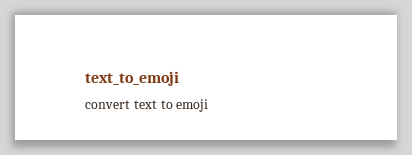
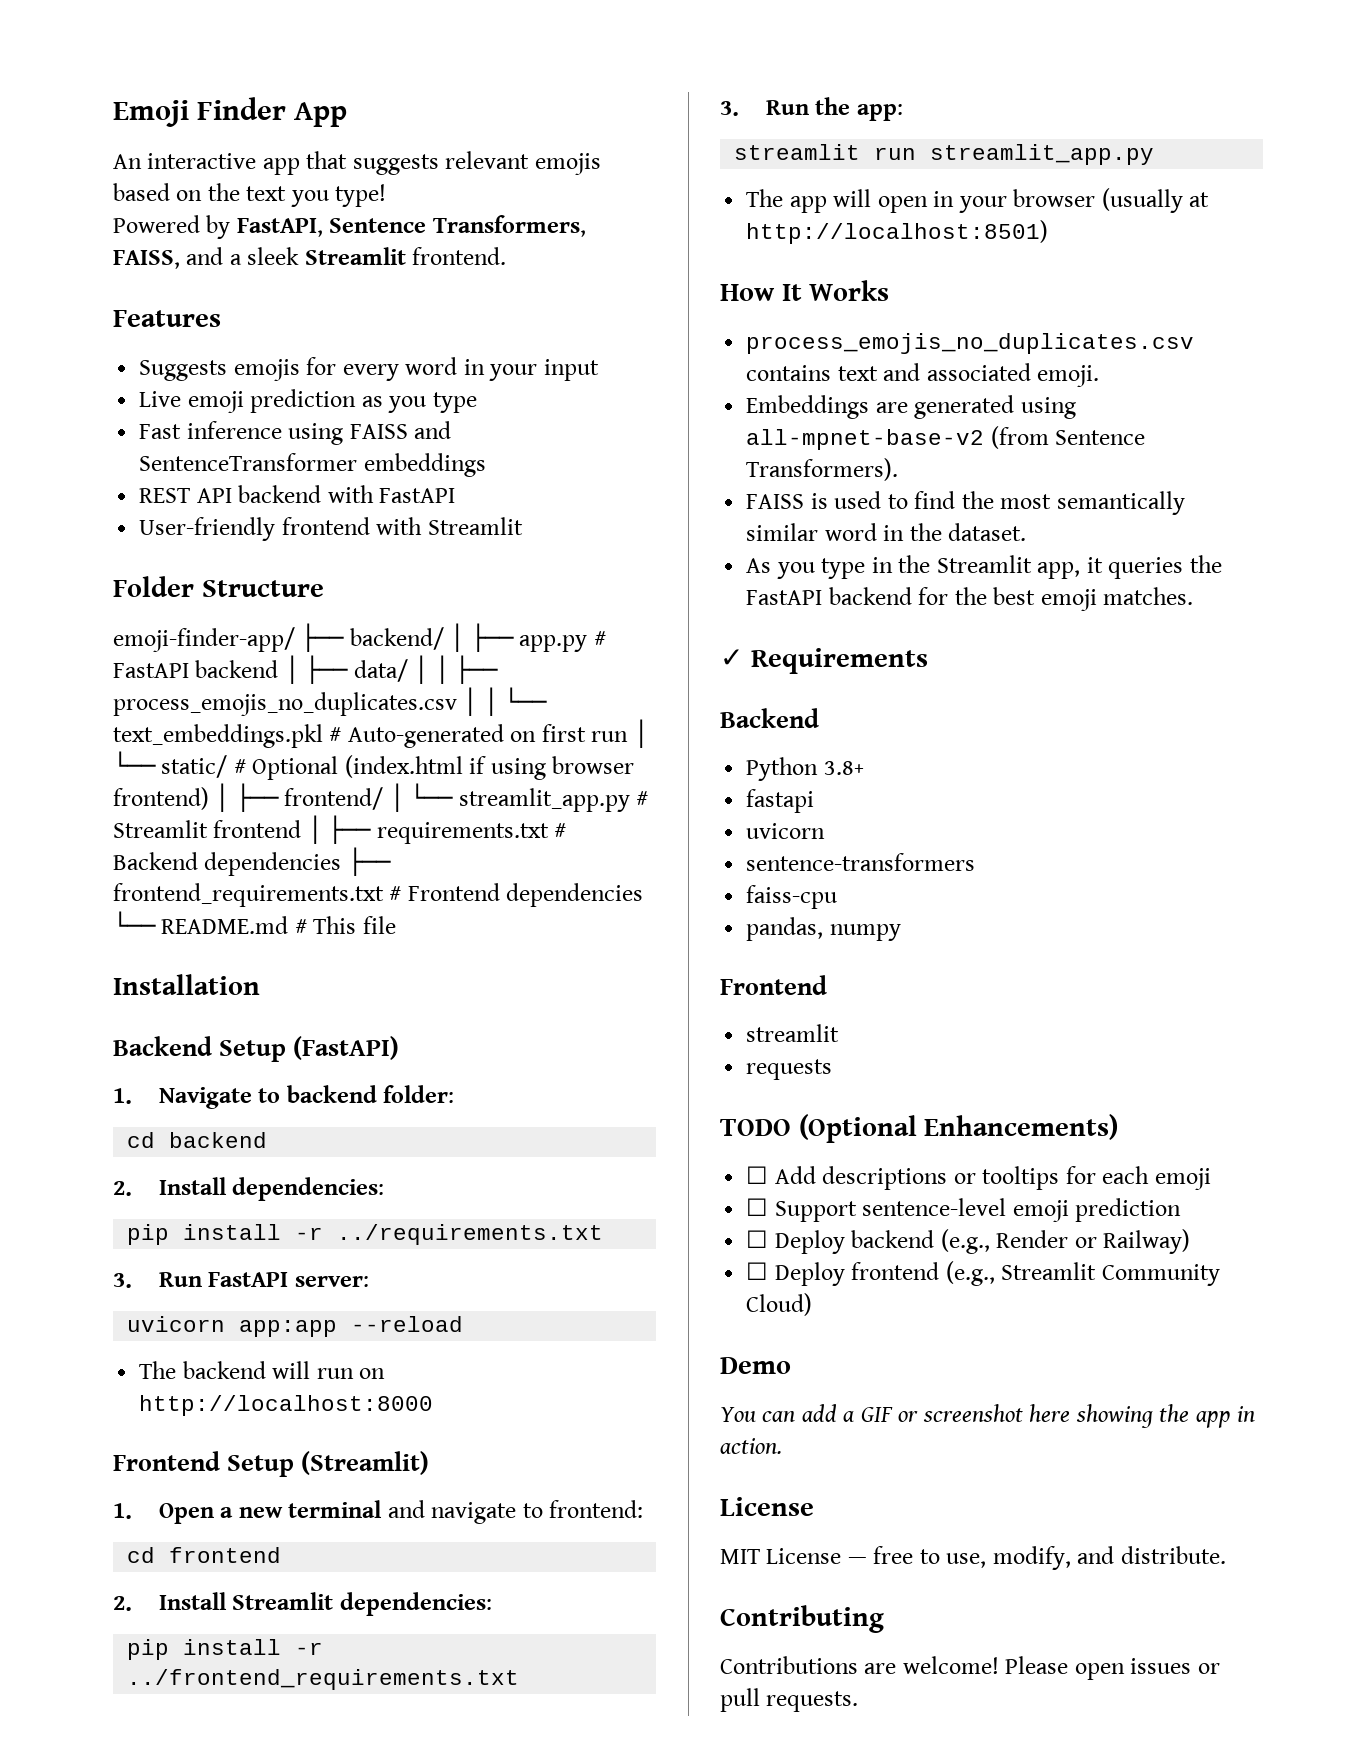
- text_to_emoji
- convert text to emoji
+ Emoji Finder App
+ An interactive app that suggests relevant emojis based on the text you type!
+ Powered by FastAPI, Sentence Transformers, FAISS, and a sleek Streamlit frontend.
+ Features
+ Suggests emojis for every word in your input
+ Live emoji prediction as you type
+ Fast inference using FAISS and SentenceTransformer embeddings
+ REST API backend with FastAPI
+ User-friendly frontend with Streamlit
+ Folder Structure
+ emoji-finder-app/ ├── backend/ │ ├── app.py # FastAPI backend │ ├── data/ │ │ ├── process_emojis_no_duplicates.csv │ │ └── text_embeddings.pkl # Auto-generated on first run │ └── static/ # Optional (index.html if using browser frontend) │ ├── frontend/ │ └── streamlit_app.py # Streamlit frontend │ ├── requirements.txt # Backend dependencies ├── frontend_requirements.txt # Frontend dependencies └── README.md # This file
+ Installation
+ Backend Setup (FastAPI)
+ 1. Navigate to backend folder:
+ cd backend
+ 2. Install dependencies:
+ pip install -r ../requirements.txt
+ 3. Run FastAPI server:
+ uvicorn app:app --reload
+ The backend will run on http://localhost:8000
+ Frontend Setup (Streamlit)
+ 1. Open a new terminal and navigate to frontend:
+ cd frontend
+ 2. Install Streamlit dependencies:
+ pip install -r ../frontend_requirements.txt
+ 3. Run the app:
+ streamlit run streamlit_app.py
+ The app will open in your browser (usually at http://localhost:8501)
+ How It Works
+ process_emojis_no_duplicates.csv contains text and associated emoji.
+ Embeddings are generated using all-mpnet-base-v2 (from Sentence Transformers).
+ FAISS is used to find the most semantically similar word in the dataset.
+ As you type in the Streamlit app, it queries the FastAPI backend for the best emoji matches.
+ ✓ Requirements
+ Backend
+ Python 3.8+
+ fastapi
+ uvicorn
+ sentence-transformers
+ faiss-cpu
+ pandas, numpy
+ Frontend
+ streamlit
+ requests
+ TODO (Optional Enhancements)
+ ☐ Add descriptions or tooltips for each emoji
+ ☐ Support sentence-level emoji prediction
+ ☐ Deploy backend (e.g., Render or Railway)
+ ☐ Deploy frontend (e.g., Streamlit Community Cloud)
+ Demo
+ You can add a GIF or screenshot here showing the app in action.
+ License
+ MIT License — free to use, modify, and distribute.
+ Contributing
+ Contributions are welcome! Please open issues or pull requests.

